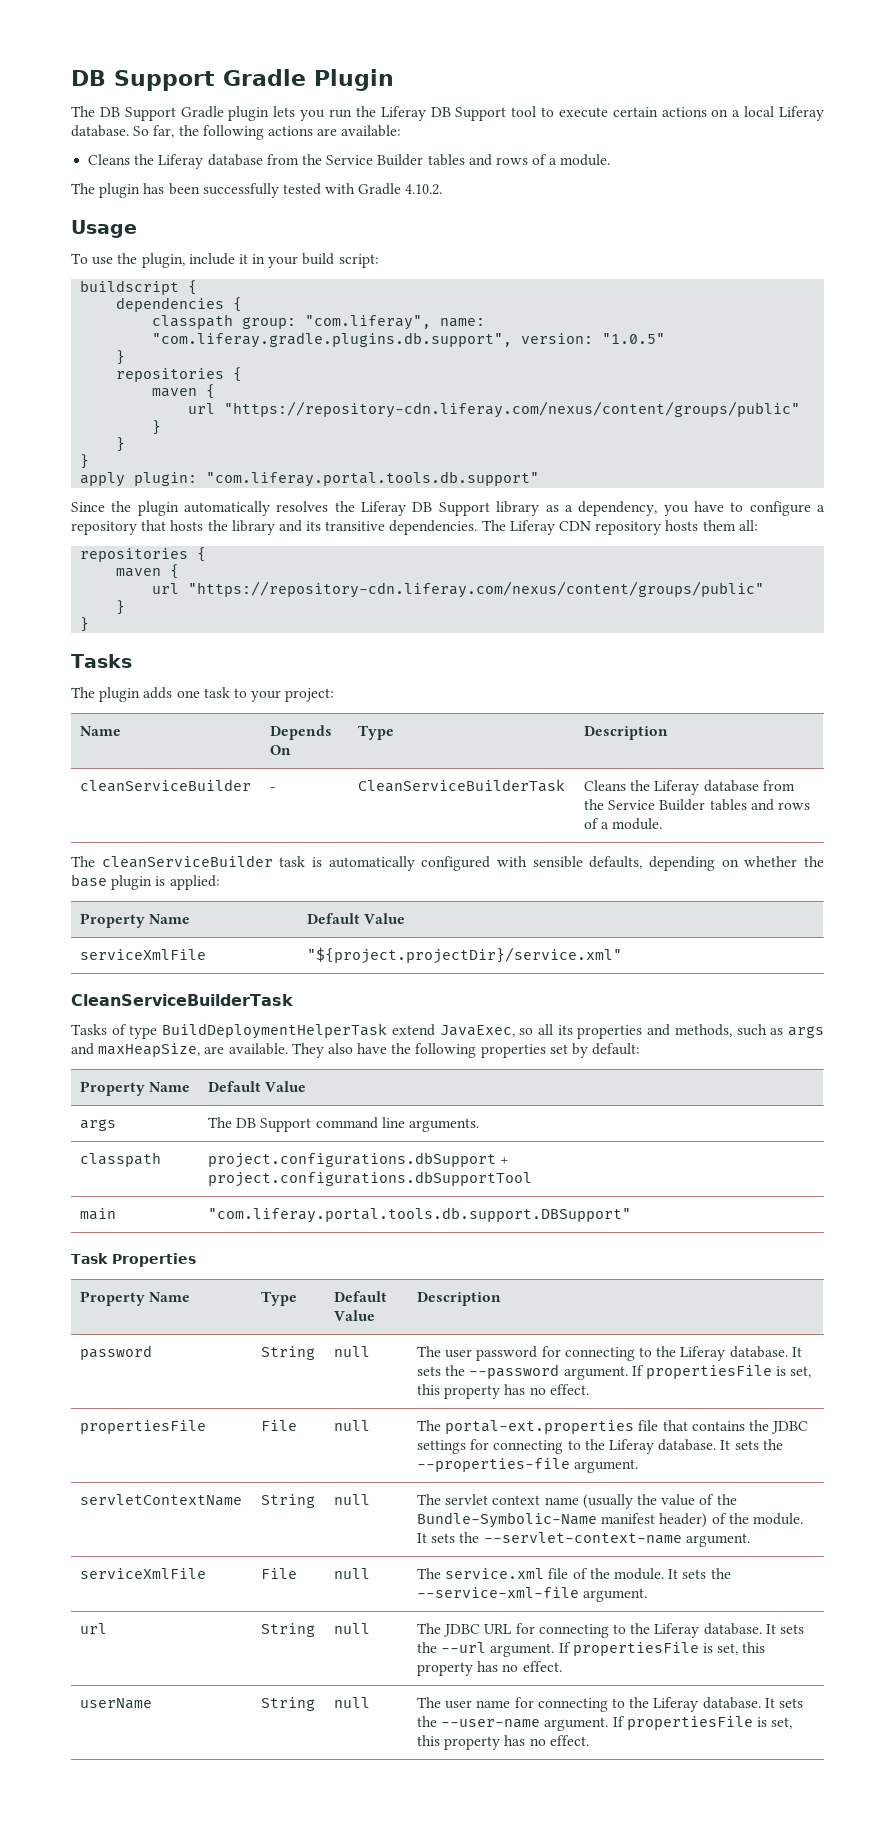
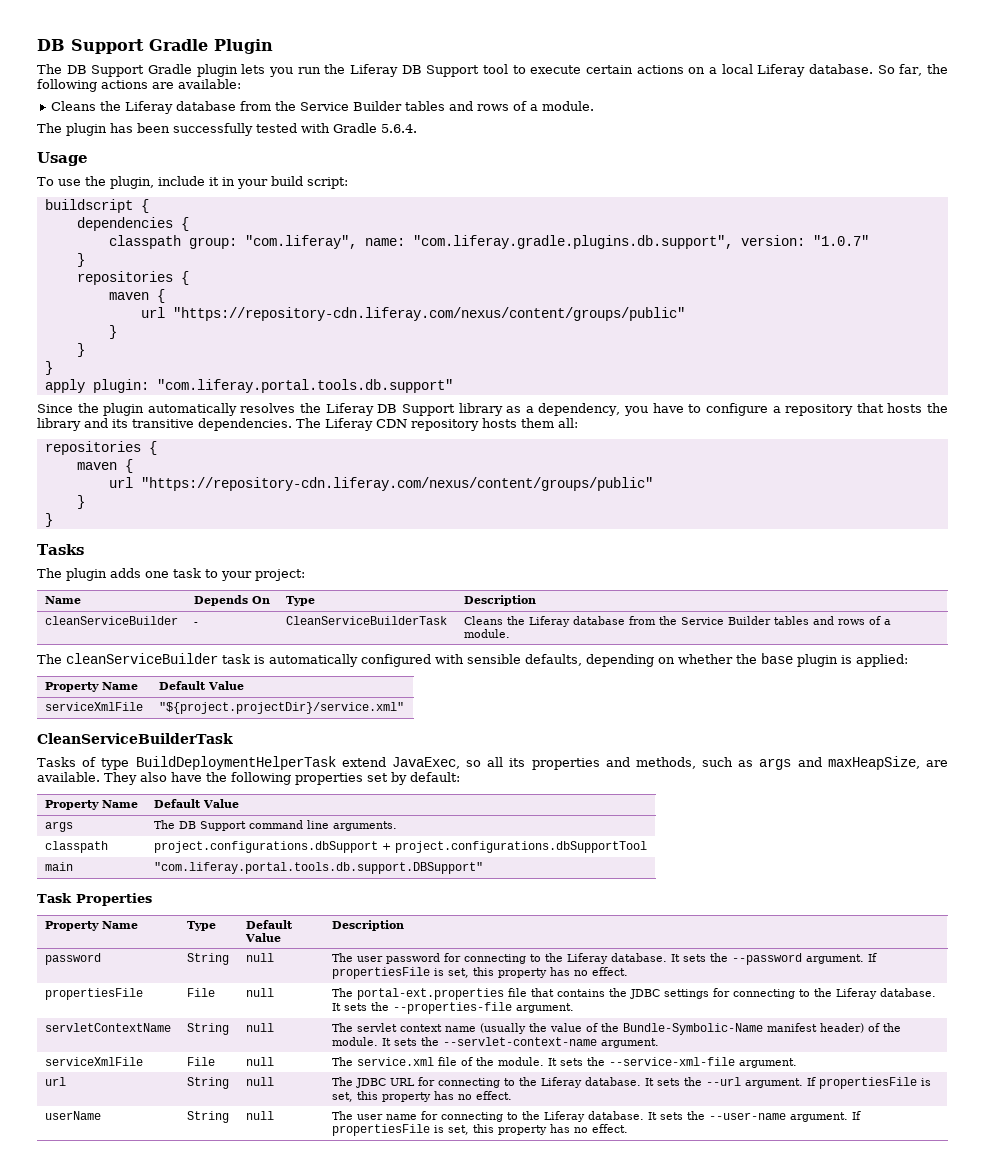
- The plugin has been successfully tested with Gradle 4.10.2.
+ The plugin has been successfully tested with Gradle 5.6.4.
- classpath group: "com.liferay", name: "com.liferay.gradle.plugins.db.support", version: "1.0.5"
+ classpath group: "com.liferay", name: "com.liferay.gradle.plugins.db.support", version: "1.0.7"

